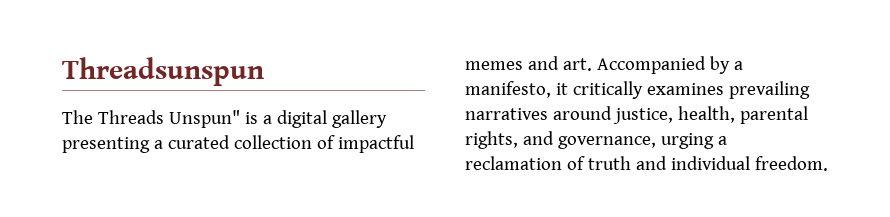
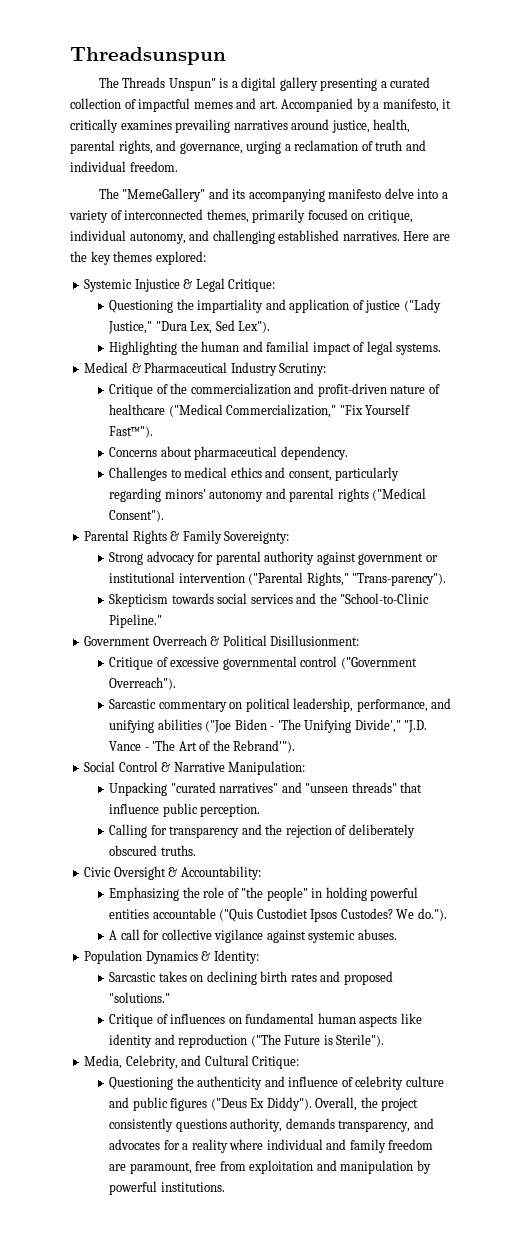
+ The "MemeGallery" and its accompanying manifesto delve into a variety of interconnected themes, primarily focused on critique, individual autonomy, and challenging established narratives. Here are the key themes explored:
+ Systemic Injustice & Legal Critique:
+ Questioning the impartiality and application of justice ("Lady Justice," "Dura Lex, Sed Lex").
+ Highlighting the human and familial impact of legal systems.
+ Medical & Pharmaceutical Industry Scrutiny:
+ Critique of the commercialization and profit-driven nature of healthcare ("Medical Commercialization," "Fix Yourself Fast™").
+ Concerns about pharmaceutical dependency.
+ Challenges to medical ethics and consent, particularly regarding minors' autonomy and parental rights ("Medical Consent").
+ Parental Rights & Family Sovereignty:
+ Strong advocacy for parental authority against government or institutional intervention ("Parental Rights," "Trans-parency").
+ Skepticism towards social services and the "School-to-Clinic Pipeline."
+ Government Overreach & Political Disillusionment:
+ Critique of excessive governmental control ("Government Overreach").
+ Sarcastic commentary on political leadership, performance, and unifying abilities ("Joe Biden - 'The Unifying Divide'," "J.D. Vance - 'The Art of the Rebrand'").
+ Social Control & Narrative Manipulation:
+ Unpacking "curated narratives" and "unseen threads" that influence public perception.
+ Calling for transparency and the rejection of deliberately obscured truths.
+ Civic Oversight & Accountability:
+ Emphasizing the role of "the people" in holding powerful entities accountable ("Quis Custodiet Ipsos Custodes? We do.").
+ A call for collective vigilance against systemic abuses.
+ Population Dynamics & Identity:
+ Sarcastic takes on declining birth rates and proposed "solutions."
+ Critique of influences on fundamental human aspects like identity and reproduction ("The Future is Sterile").
+ Media, Celebrity, and Cultural Critique:
+ Questioning the authenticity and influence of celebrity culture and public figures ("Deus Ex Diddy"). Overall, the project consistently questions authority, demands transparency, and advocates for a reality where individual and family freedom are paramount, free from exploitation and manipulation by powerful institutions.

